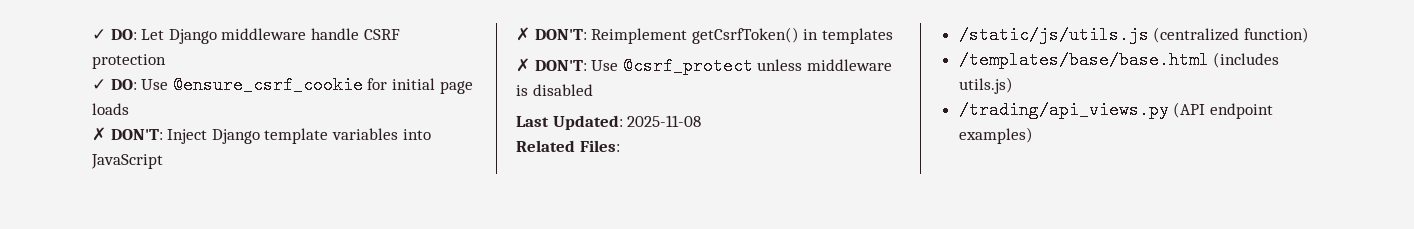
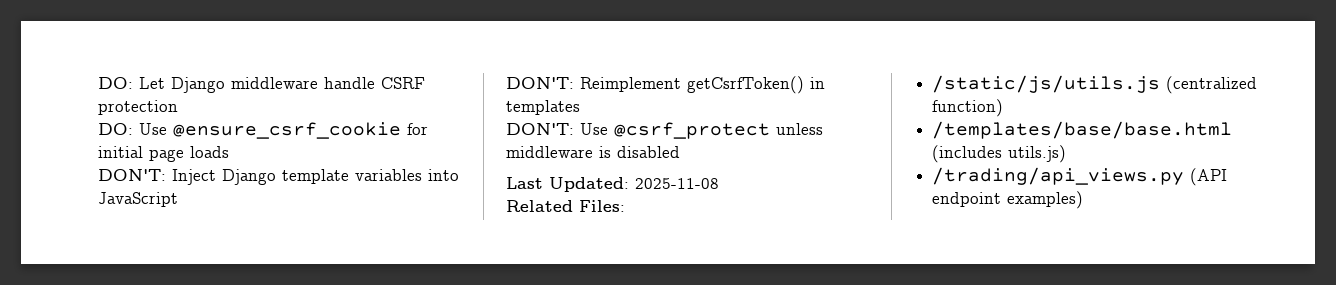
- ✓ DO: Let Django middleware handle CSRF protection
+ DO: Let Django middleware handle CSRF protection
- ✓ DO: Use @ensure_csrf_cookie for initial page loads
+ DO: Use @ensure_csrf_cookie for initial page loads
- ✗ DON'T: Inject Django template variables into JavaScript
+ DON'T: Inject Django template variables into JavaScript
- ✗ DON'T: Reimplement getCsrfToken() in templates
+ DON'T: Reimplement getCsrfToken() in templates
- ✗ DON'T: Use @csrf_protect unless middleware is disabled
+ DON'T: Use @csrf_protect unless middleware is disabled

